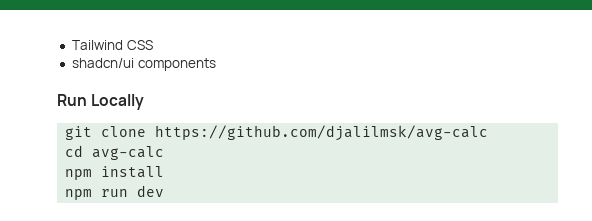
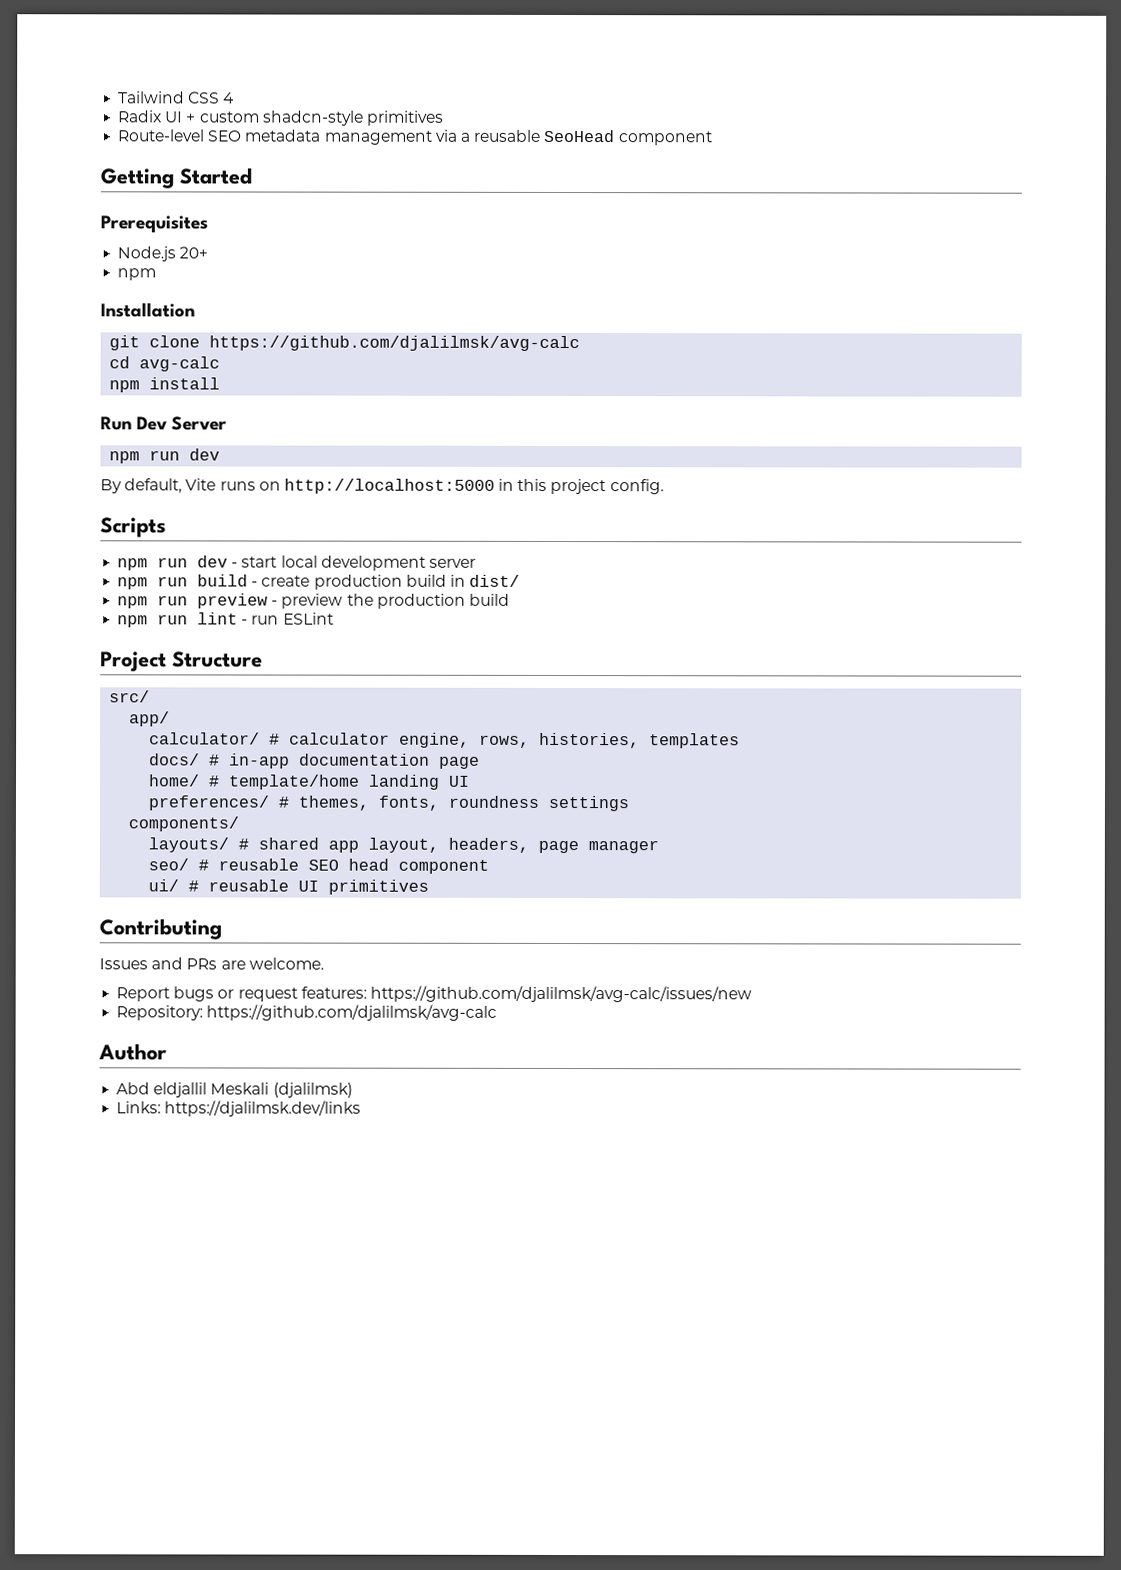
- Tailwind CSS
- shadcn/ui components
- Run Locally
+ Tailwind CSS 4
+ Radix UI + custom shadcn-style primitives
+ Route-level SEO metadata management via a reusable SeoHead component
+ Getting Started
+ Prerequisites
+ Node.js 20+
+ npm
+ Installation
+ Run Dev Server
  npm run dev
+ By default, Vite runs on http://localhost:5000 in this project config.
+ Scripts
+ npm run dev - start local development server
+ npm run build - create production build in dist/
+ npm run preview - preview the production build
+ npm run lint - run ESLint
+ Project Structure
+ src/
+ app/
+ calculator/ # calculator engine, rows, histories, templates
+ docs/ # in-app documentation page
+ home/ # template/home landing UI
+ preferences/ # themes, fonts, roundness settings
+ components/
+ layouts/ # shared app layout, headers, page manager
+ seo/ # reusable SEO head component
+ ui/ # reusable UI primitives
+ Contributing
+ Issues and PRs are welcome.
+ Report bugs or request features: https://github.com/djalilmsk/avg-calc/issues/new
+ Repository: https://github.com/djalilmsk/avg-calc
+ Author
+ Abd eldjallil Meskali (djalilmsk)
+ Links: https://djalilmsk.dev/links

